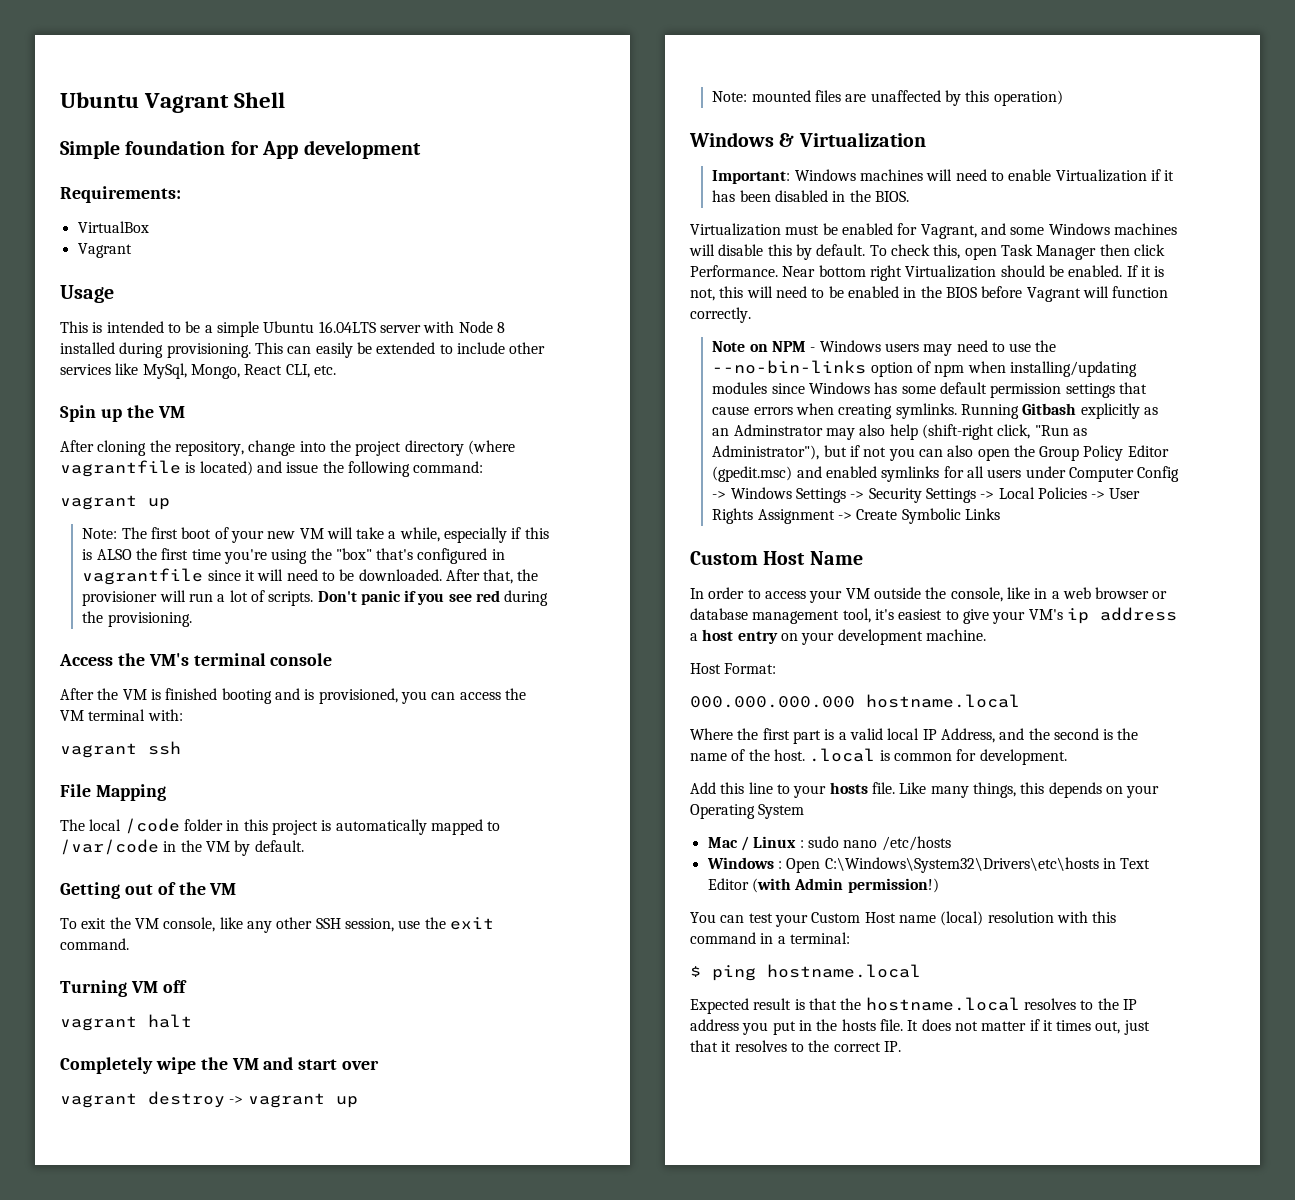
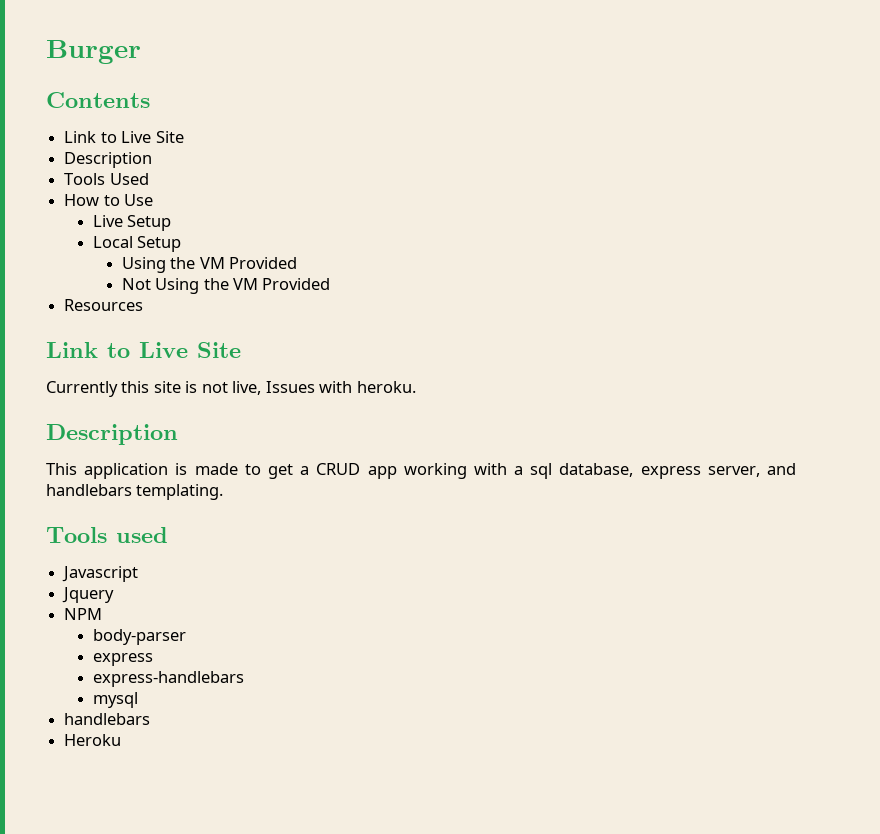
- Ubuntu Vagrant Shell
- Simple foundation for App development
- Requirements:
- VirtualBox
- Vagrant
- Usage
- This is intended to be a simple Ubuntu 16.04LTS server with Node 8 installed during provisioning. This can easily be extended to include other services like MySql, Mongo, React CLI, etc.
- Spin up the VM
- After cloning the repository, change into the project directory (where vagrantfile is located) and issue the following command:
- vagrant up
- Note: The first boot of your new VM will take a while, especially if this is ALSO the first time you're using the "box" that's configured in vagrantfile since it will need to be downloaded. After that, the provisioner will run a lot of scripts. Don't panic if you see red during the provisioning.
- Access the VM's terminal console
- After the VM is finished booting and is provisioned, you can access the VM terminal with:
- vagrant ssh
- File Mapping
- The local /code folder in this project is automatically mapped to /var/code in the VM by default.
- Getting out of the VM
- To exit the VM console, like any other SSH session, use the exit command.
- Turning VM off
- vagrant halt
- Completely wipe the VM and start over
- vagrant destroy -> vagrant up
- Note: mounted files are unaffected by this operation)
- Windows & Virtualization
- Important: Windows machines will need to enable Virtualization if it has been disabled in the BIOS.
- Virtualization must be enabled for Vagrant, and some Windows machines will disable this by default. To check this, open Task Manager then click Performance. Near bottom right Virtualization should be enabled. If it is not, this will need to be enabled in the BIOS before Vagrant will function correctly.
- Note on NPM - Windows users may need to use the --no-bin-links option of npm when installing/updating modules since Windows has some default permission settings that cause errors when creating symlinks. Running Gitbash explicitly as an Adminstrator may also help (shift-right click, "Run as Administrator"), but if not you can also open the Group Policy Editor (gpedit.msc) and enabled symlinks for all users under Computer Config -> Windows Settings -> Security Settings -> Local Policies -> User Rights Assignment -> Create Symbolic Links
- Custom Host Name
- In order to access your VM outside the console, like in a web browser or database management tool, it's easiest to give your VM's ip address a host entry on your development machine.
- Host Format:
- 000.000.000.000 hostname.local
- Where the first part is a valid local IP Address, and the second is the name of the host. .local is common for development.
- Add this line to your hosts file. Like many things, this depends on your Operating System
- Mac / Linux : sudo nano /etc/hosts
- Windows : Open C:\Windows\System32\Drivers\etc\hosts in Text Editor (with Admin permission!)
- You can test your Custom Host name (local) resolution with this command in a terminal:
- $ ping hostname.local
- Expected result is that the hostname.local resolves to the IP address you put in the hosts file. It does not matter if it times out, just that it resolves to the correct IP.
+ Burger
+ Contents
+ Link to Live Site
+ Description
+ Tools Used
+ How to Use
+ Live Setup
+ Local Setup
+ Using the VM Provided
+ Not Using the VM Provided
+ Resources
+ Link to Live Site
+ Currently this site is not live, Issues with heroku.
+ Description
+ This application is made to get a CRUD app working with a sql database, express server, and handlebars templating.
+ Tools used
+ Javascript
+ Jquery
+ NPM
+ body-parser
+ express
+ express-handlebars
+ mysql
+ handlebars
+ Heroku

